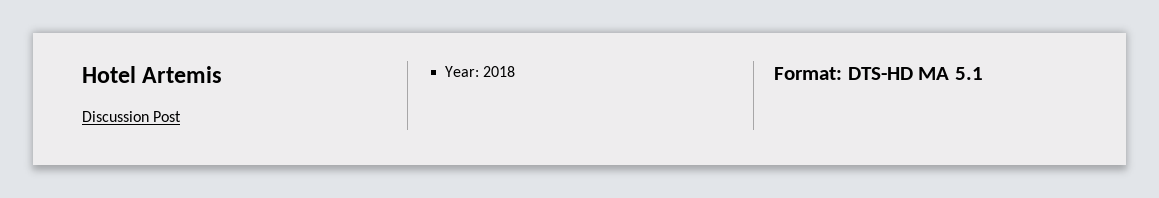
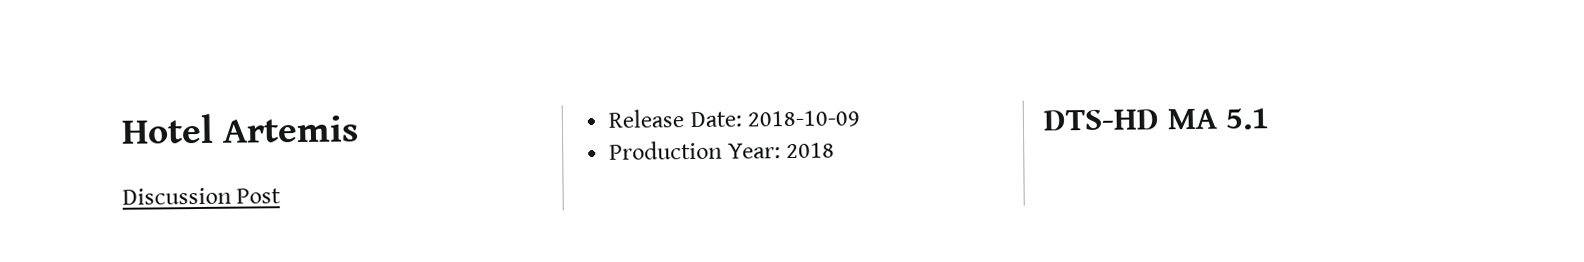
- Year: 2018
+ Release Date: 2018-10-09
+ Production Year: 2018
- Format: DTS-HD MA 5.1
+ DTS-HD MA 5.1

